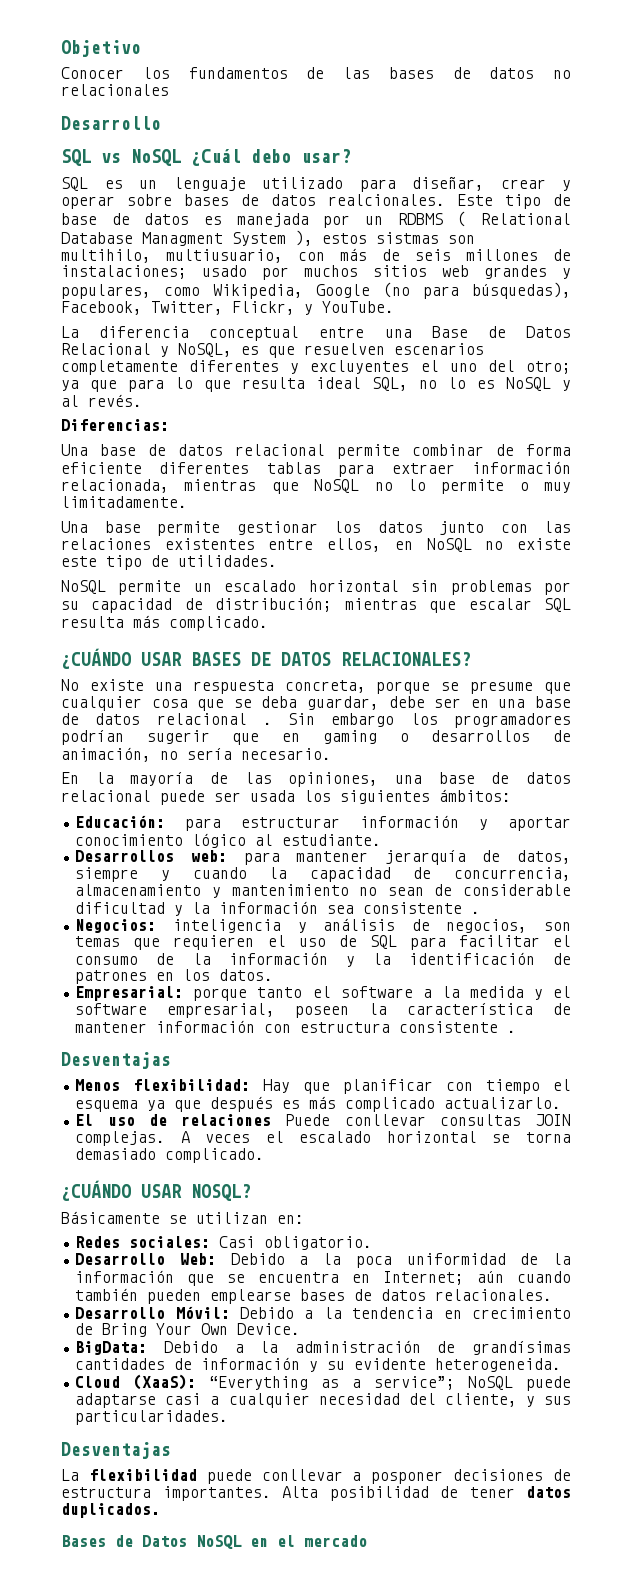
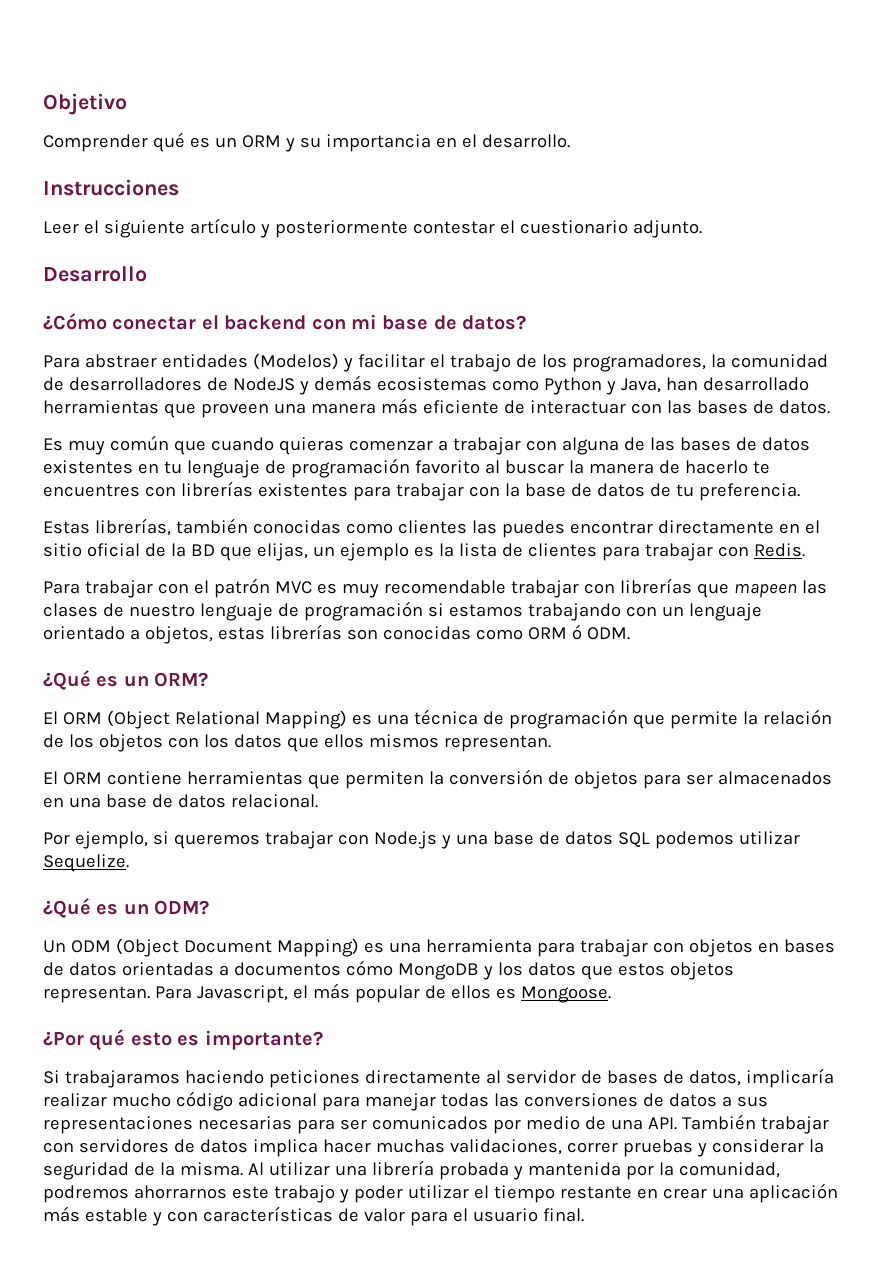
- Conocer los fundamentos de las bases de datos no relacionales
+ Comprender qué es un ORM y su importancia en el desarrollo.
+ Instrucciones
+ Leer el siguiente artículo y posteriormente contestar el cuestionario adjunto.
  Desarrollo
- SQL vs NoSQL ¿Cuál debo usar?
- SQL es un lenguaje utilizado para diseñar, crear y operar sobre bases de datos realcionales. Este tipo de base de datos es manejada por un RDBMS ( Relational Database Managment System ), estos sistmas son multihilo, multiusuario, con más de seis millones de instalaciones; usado por muchos sitios web grandes y populares, como Wikipedia, Google (no para búsquedas), Facebook, Twitter, Flickr, y YouTube.
- La diferencia conceptual entre una Base de Datos Relacional y NoSQL, es que resuelven escenarios completamente diferentes y excluyentes el uno del otro; ya que para lo que resulta ideal SQL, no lo es NoSQL y al revés.
- Diferencias:
- Una base de datos relacional permite combinar de forma eficiente diferentes tablas para extraer información relacionada, mientras que NoSQL no lo permite o muy limitadamente.
- Una base permite gestionar los datos junto con las relaciones existentes entre ellos, en NoSQL no existe este tipo de utilidades.
- NoSQL permite un escalado horizontal sin problemas por su capacidad de distribución; mientras que escalar SQL resulta más complicado.
- ¿CUÁNDO USAR BASES DE DATOS RELACIONALES?
- No existe una respuesta concreta, porque se presume que cualquier cosa que se deba guardar, debe ser en una base de datos relacional . Sin embargo los programadores podrían sugerir que en gaming o desarrollos de animación, no sería necesario.
- En la mayoría de las opiniones, una base de datos relacional puede ser usada los siguientes ámbitos:
- Educación: para estructurar información y aportar conocimiento lógico al estudiante.
- Desarrollos web: para mantener jerarquía de datos, siempre y cuando la capacidad de concurrencia, almacenamiento y mantenimiento no sean de considerable dificultad y la información sea consistente .
- Negocios: inteligencia y análisis de negocios, son temas que requieren el uso de SQL para facilitar el consumo de la información y la identificación de patrones en los datos.
- Empresarial: porque tanto el software a la medida y el software empresarial, poseen la característica de mantener información con estructura consistente .
- Desventajas
- Menos flexibilidad: Hay que planificar con tiempo el esquema ya que después es más complicado actualizarlo.
- El uso de relaciones Puede conllevar consultas JOIN complejas. A veces el escalado horizontal se torna demasiado complicado.
- ¿CUÁNDO USAR NOSQL?
- Básicamente se utilizan en:
- Redes sociales: Casi obligatorio.
- Desarrollo Web: Debido a la poca uniformidad de la información que se encuentra en Internet; aún cuando también pueden emplearse bases de datos relacionales.
- Desarrollo Móvil: Debido a la tendencia en crecimiento de Bring Your Own Device.
- BigData: Debido a la administración de grandísimas cantidades de información y su evidente heterogeneida.
- Cloud (XaaS): “Everything as a service”; NoSQL puede adaptarse casi a cualquier necesidad del cliente, y sus particularidades.
- Desventajas
- La flexibilidad puede conllevar a posponer decisiones de estructura importantes. Alta posibilidad de tener datos duplicados.
- Bases de Datos NoSQL en el mercado
+ ¿Cómo conectar el backend con mi base de datos?
+ Para abstraer entidades (Modelos) y facilitar el trabajo de los programadores, la comunidad de desarrolladores de NodeJS y demás ecosistemas como Python y Java, han desarrollado herramientas que proveen una manera más eficiente de interactuar con las bases de datos.
+ Es muy común que cuando quieras comenzar a trabajar con alguna de las bases de datos existentes en tu lenguaje de programación favorito al buscar la manera de hacerlo te encuentres con librerías existentes para trabajar con la base de datos de tu preferencia.
+ Estas librerías, también conocidas como clientes las puedes encontrar directamente en el sitio oficial de la BD que elijas, un ejemplo es la lista de clientes para trabajar con Redis.
+ Para trabajar con el patrón MVC es muy recomendable trabajar con librerías que mapeen las clases de nuestro lenguaje de programación si estamos trabajando con un lenguaje orientado a objetos, estas librerías son conocidas como ORM ó ODM.
+ ¿Qué es un ORM?
+ El ORM (Object Relational Mapping) es una técnica de programación que permite la relación de los objetos con los datos que ellos mismos representan.
+ El ORM contiene herramientas que permiten la conversión de objetos para ser almacenados en una base de datos relacional.
+ Por ejemplo, si queremos trabajar con Node.js y una base de datos SQL podemos utilizar Sequelize.
+ ¿Qué es un ODM?
+ Un ODM (Object Document Mapping) es una herramienta para trabajar con objetos en bases de datos orientadas a documentos cómo MongoDB y los datos que estos objetos representan. Para Javascript, el más popular de ellos es Mongoose.
+ ¿Por qué esto es importante?
+ Si trabajaramos haciendo peticiones directamente al servidor de bases de datos, implicaría realizar mucho código adicional para manejar todas las conversiones de datos a sus representaciones necesarias para ser comunicados por medio de una API. También trabajar con servidores de datos implica hacer muchas validaciones, correr pruebas y considerar la seguridad de la misma. Al utilizar una librería probada y mantenida por la comunidad, podremos ahorrarnos este trabajo y poder utilizar el tiempo restante en crear una aplicación más estable y con características de valor para el usuario final.

